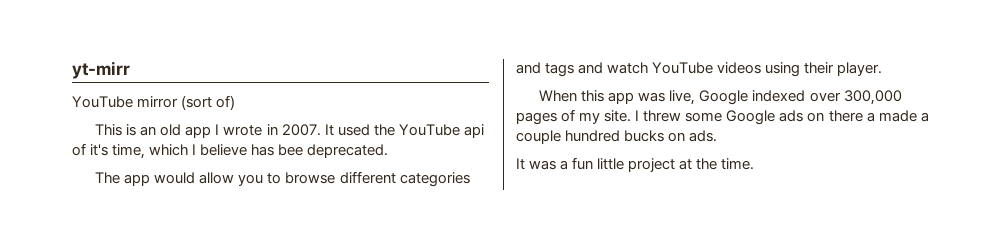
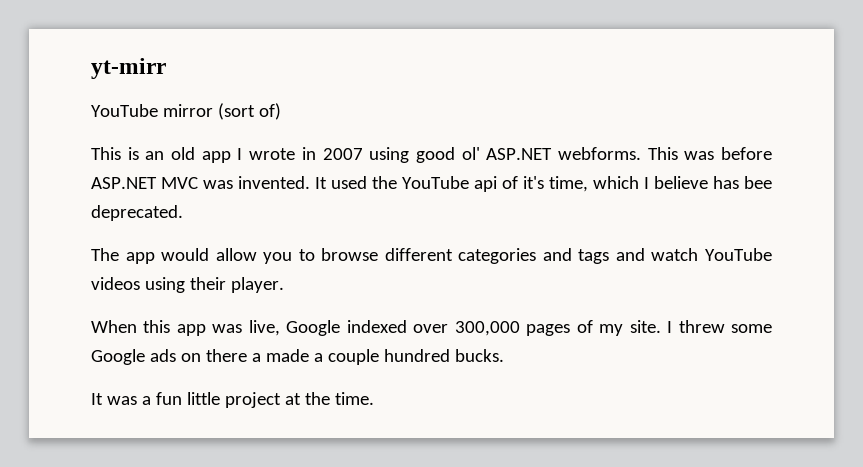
- This is an old app I wrote in 2007.
+ This is an old app I wrote in 2007 using good ol' ASP.NET webforms. This was before ASP.NET MVC was invented.
- I threw some Google ads on there a made a couple hundred bucks on ads.
+ I threw some Google ads on there a made a couple hundred bucks.

